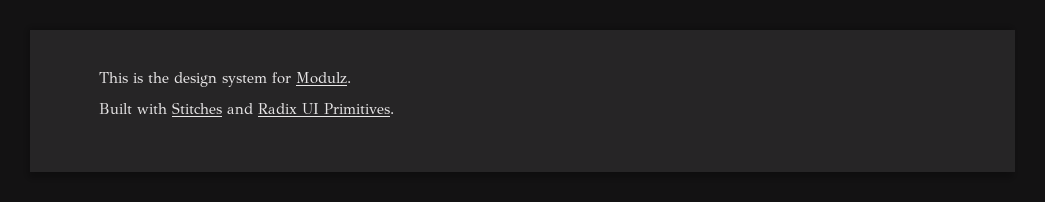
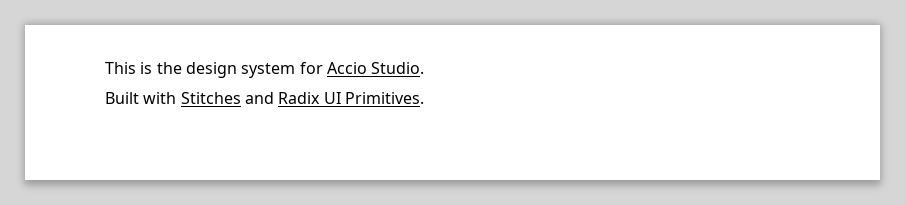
- This is the design system for Modulz.
+ This is the design system for Accio Studio.

